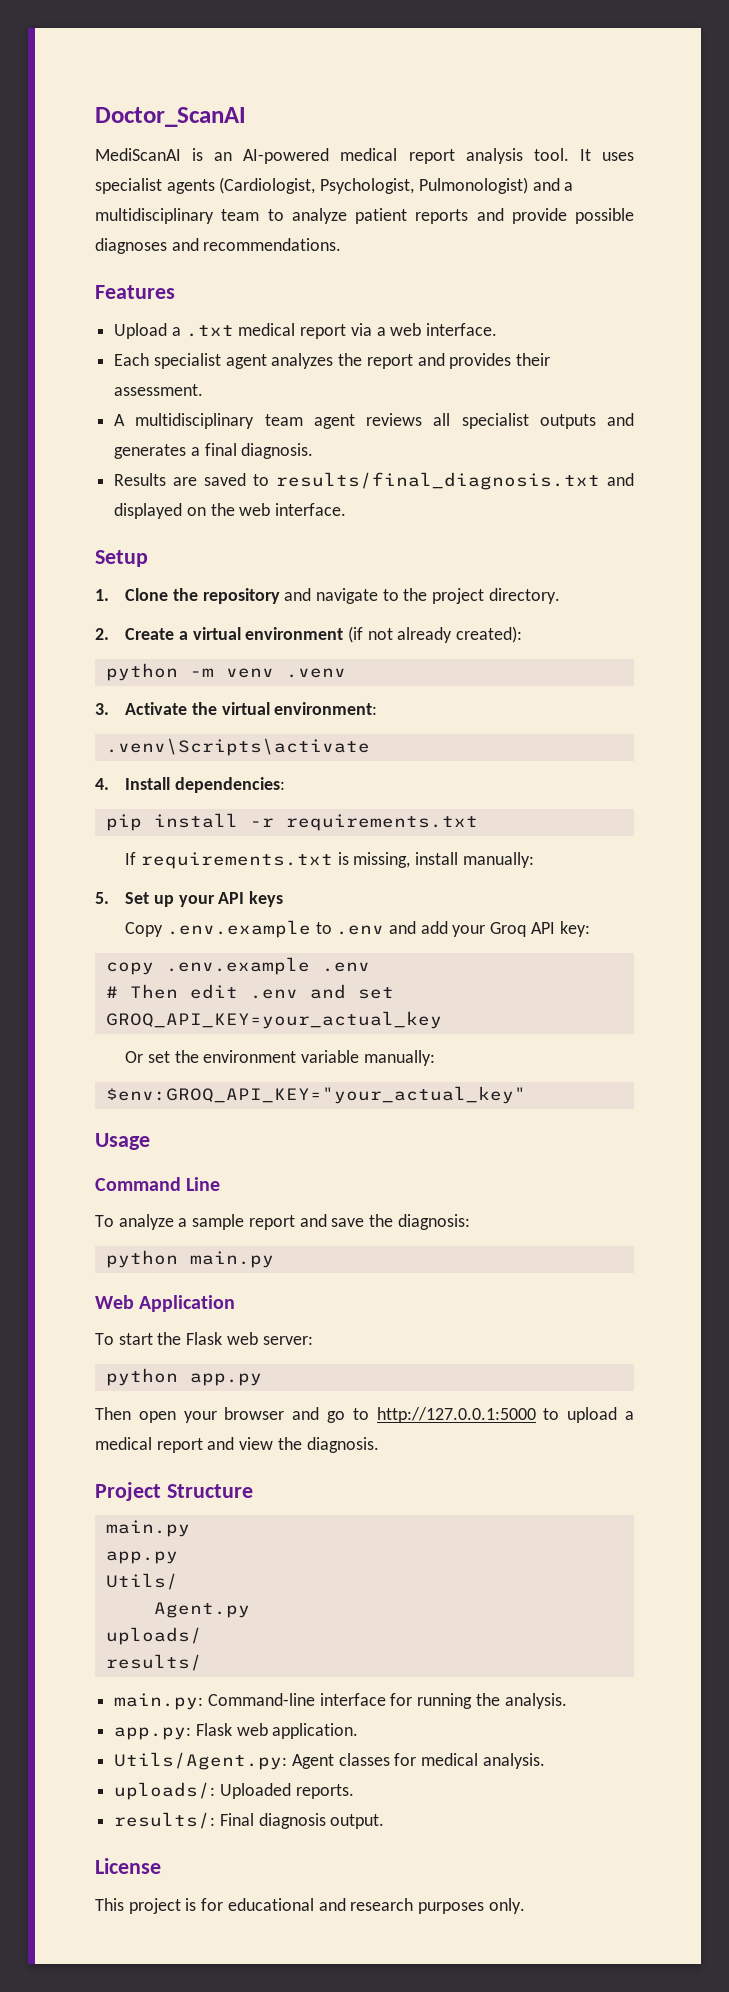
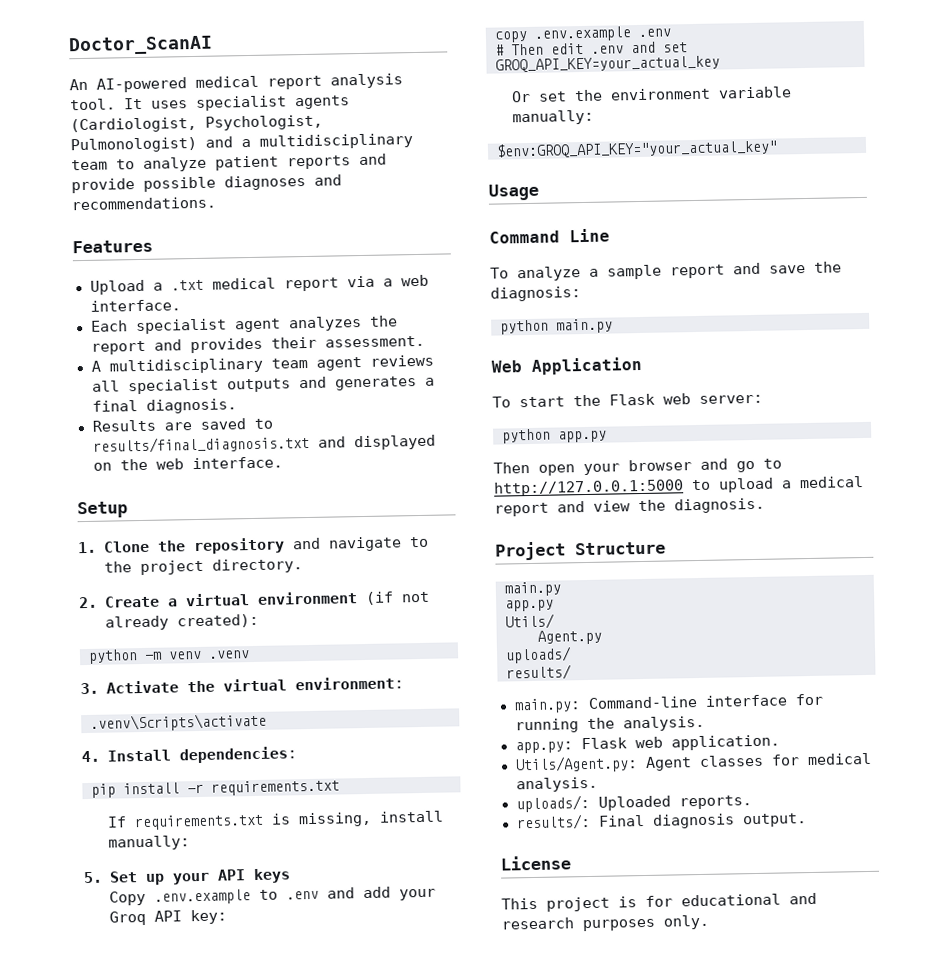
- MediScanAI is an AI-powered medical report analysis tool.
+ An AI-powered medical report analysis tool.

